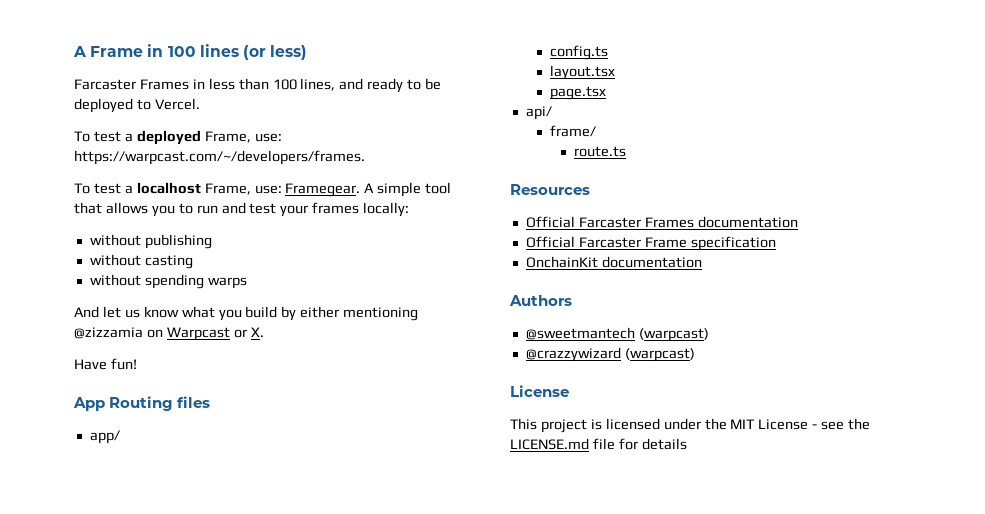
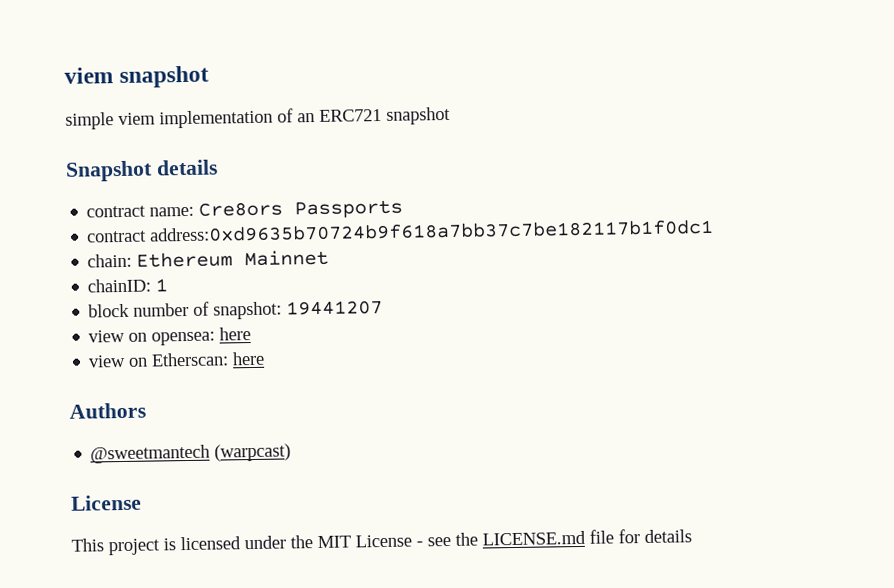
- A Frame in 100 lines (or less)
- Farcaster Frames in less than 100 lines, and ready to be deployed to Vercel.
- To test a deployed Frame, use: https://warpcast.com/~/developers/frames.
- To test a localhost Frame, use: Framegear. A simple tool that allows you to run and test your frames locally:
- without publishing
- without casting
- without spending warps
- And let us know what you build by either mentioning @zizzamia on Warpcast or X.
- Have fun!
- App Routing files
- app/
- config.ts
- layout.tsx
- page.tsx
- api/
- frame/
- route.ts
- Resources
- Official Farcaster Frames documentation
- Official Farcaster Frame specification
- OnchainKit documentation
+ viem snapshot
+ simple viem implementation of an ERC721 snapshot
+ Snapshot details
+ contract name: Cre8ors Passports
+ contract address:0xd9635b70724b9f618a7bb37c7be182117b1f0dc1
+ chain: Ethereum Mainnet
+ chainID: 1
+ block number of snapshot: 19441207
+ view on opensea: here
+ view on Etherscan: here
- @crazzywizard (warpcast)

